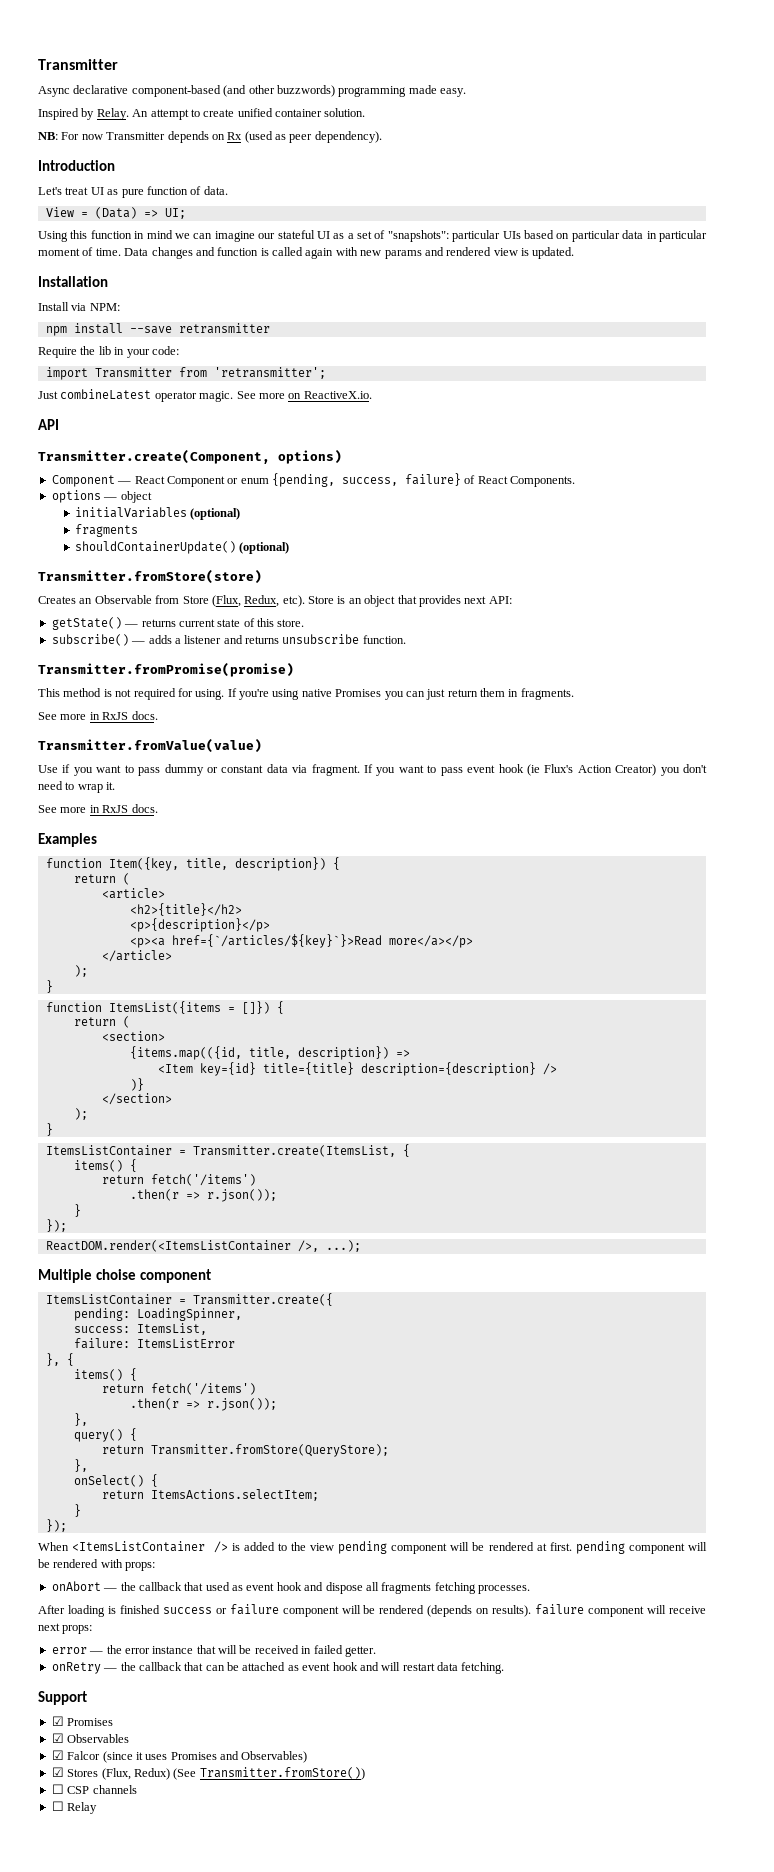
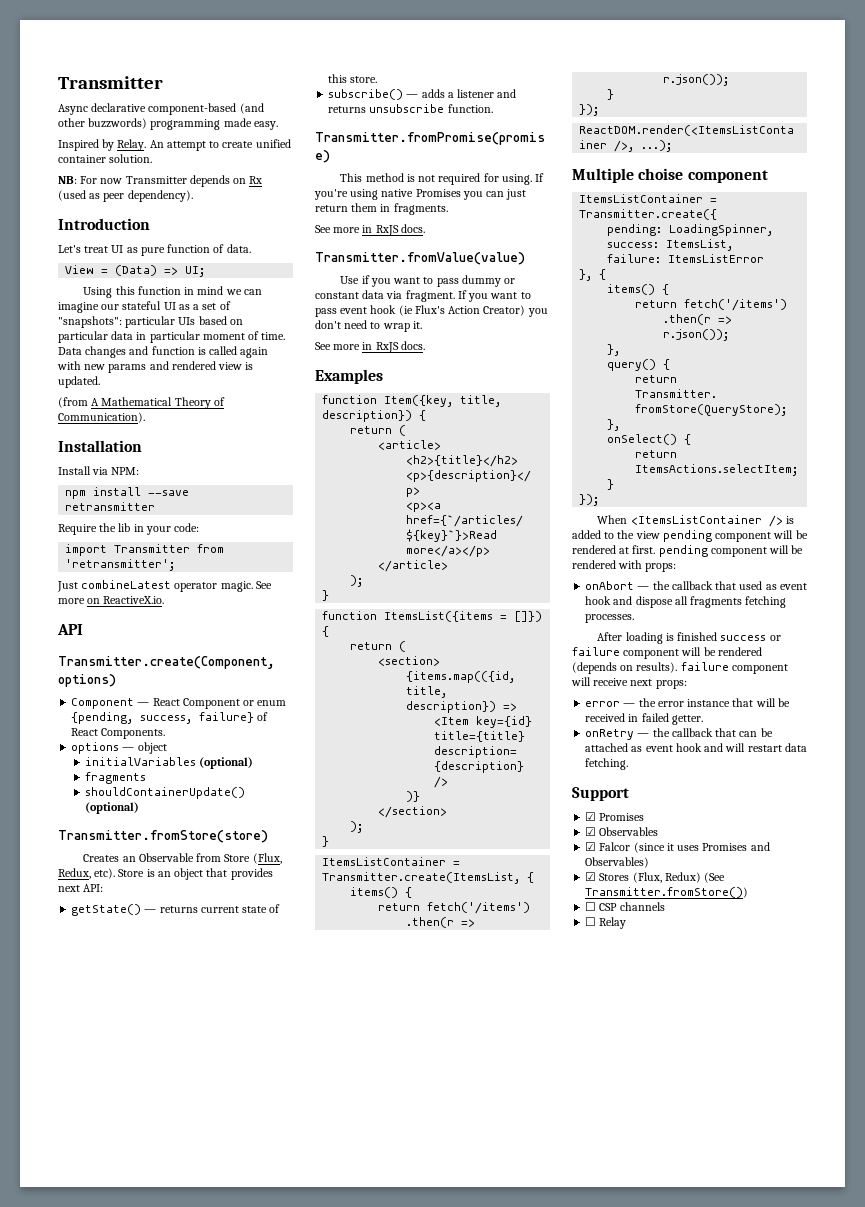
+ (from A Mathematical Theory of Communication).

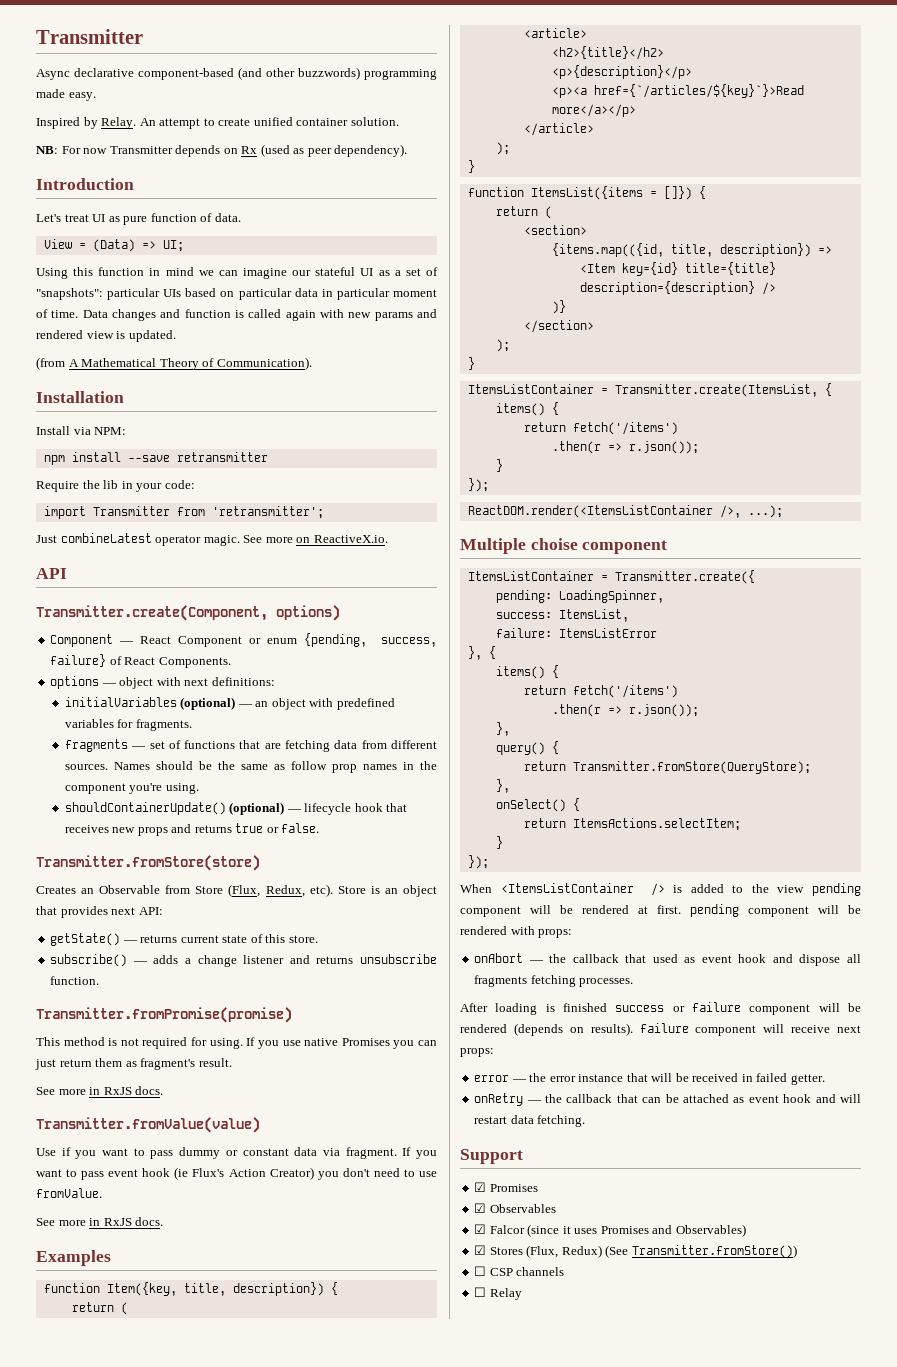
- options — object
+ options — object with next definitions:
- initialVariables (optional)
- fragments
- shouldContainerUpdate() (optional)
+ initialVariables (optional) — an object with predefined variables for fragments.
+ fragments — set of functions that are fetching data from different sources. Names should be the same as follow prop names in the component you're using.
+ shouldContainerUpdate() (optional) — lifecycle hook that receives new props and returns true or false.
- subscribe() — adds a listener and returns unsubscribe function.
+ subscribe() — adds a change listener and returns unsubscribe function.
- If you're using native Promises you can just return them in fragments.
+ If you use native Promises you can just return them as fragment's result.
- If you want to pass event hook (ie Flux's Action Creator) you don't need to wrap it.
+ If you want to pass event hook (ie Flux's Action Creator) you don't need to use fromValue.

